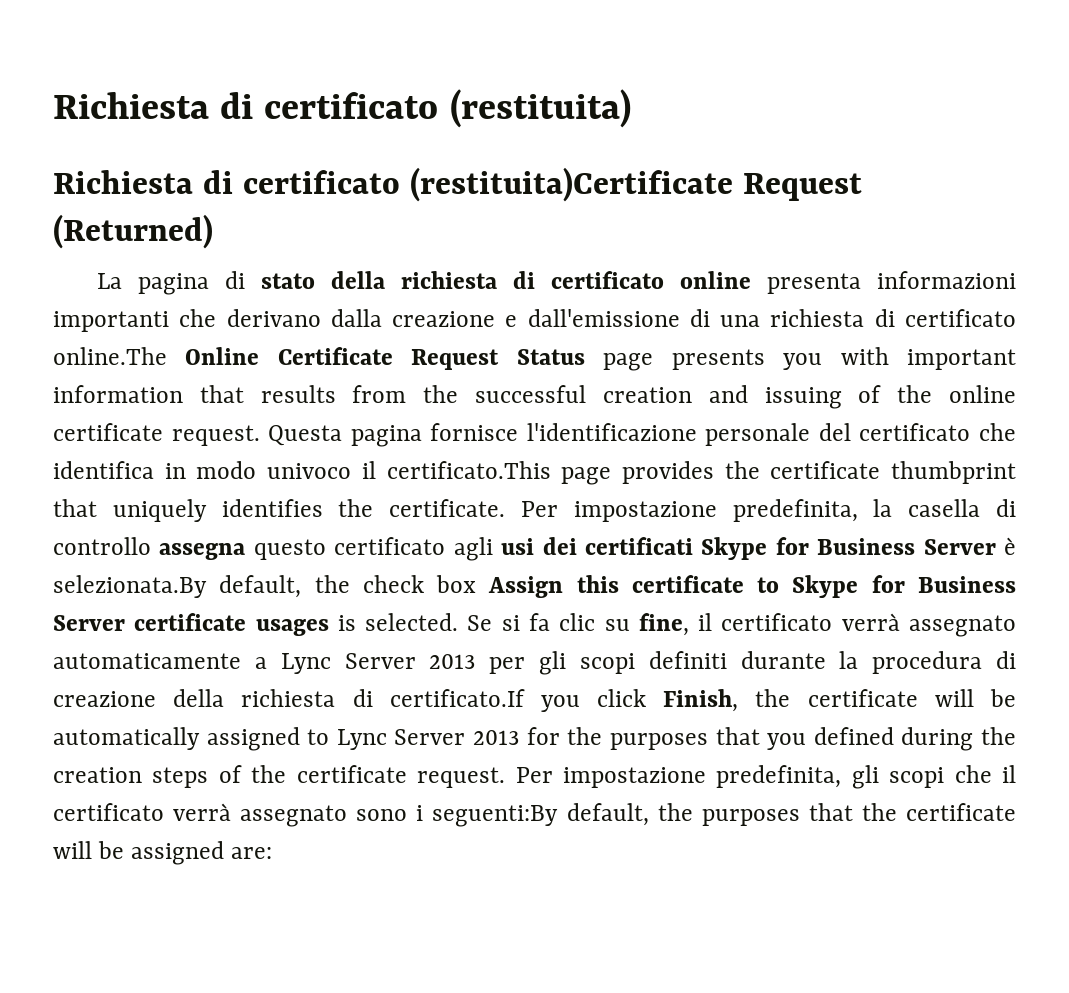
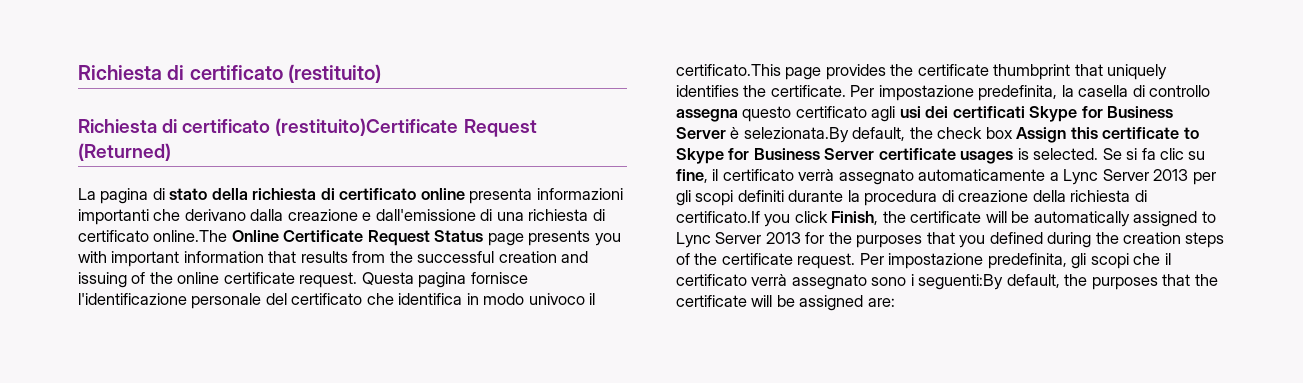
- Richiesta di certificato (restituita)
- Richiesta di certificato (restituita)Certificate Request (Returned)
+ Richiesta di certificato (restituito)
+ Richiesta di certificato (restituito)Certificate Request (Returned)

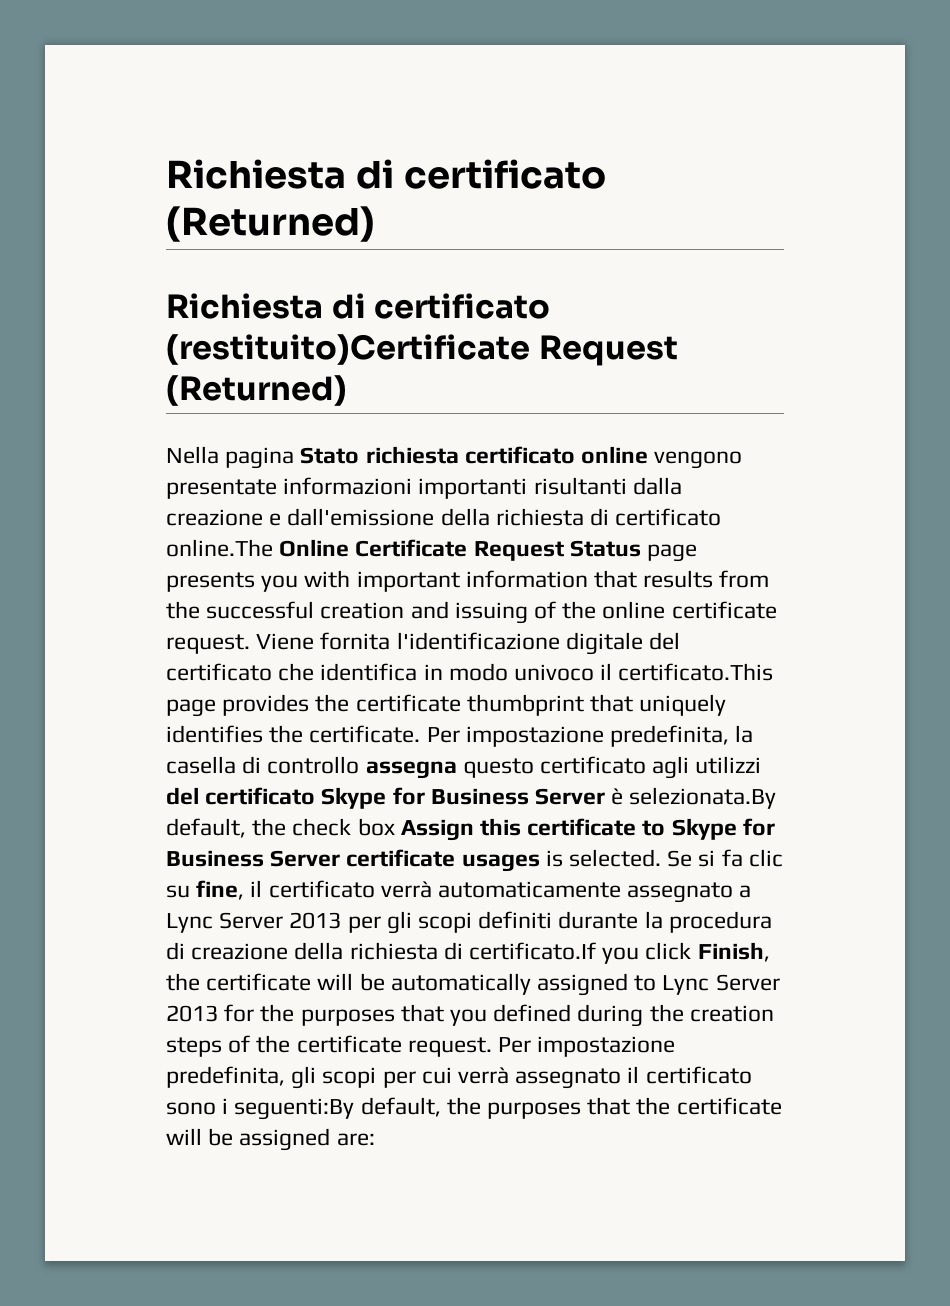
- Richiesta di certificato (restituito)
+ Richiesta di certificato (Returned)
- La pagina di stato della richiesta di certificato online presenta informazioni importanti che derivano dalla creazione e dall'emissione di una richiesta di certificato online.The Online Certificate Request Status page presents you with important information that results from the successful creation and issuing of the online certificate request.
+ Nella pagina Stato richiesta certificato online vengono presentate informazioni importanti risultanti dalla creazione e dall'emissione della richiesta di certificato online.The Online Certificate Request Status page presents you with important information that results from the successful creation and issuing of the online certificate request.
- Questa pagina fornisce l'identificazione personale del certificato che identifica in modo univoco il certificato.This page provides the certificate thumbprint that uniquely identifies the certificate.
+ Viene fornita l'identificazione digitale del certificato che identifica in modo univoco il certificato.This page provides the certificate thumbprint that uniquely identifies the certificate.
- Per impostazione predefinita, la casella di controllo assegna questo certificato agli usi dei certificati Skype for Business Server è selezionata.By default, the check box Assign this certificate to Skype for Business Server certificate usages is selected.
+ Per impostazione predefinita, la casella di controllo assegna questo certificato agli utilizzi del certificato Skype for Business Server è selezionata.By default, the check box Assign this certificate to Skype for Business Server certificate usages is selected.
- Se si fa clic su fine, il certificato verrà assegnato automaticamente a Lync Server 2013 per gli scopi definiti durante la procedura di creazione della richiesta di certificato.If you click Finish, the certificate will be automatically assigned to Lync Server 2013 for the purposes that you defined during the creation steps of the certificate request.
+ Se si fa clic su fine, il certificato verrà automaticamente assegnato a Lync Server 2013 per gli scopi definiti durante la procedura di creazione della richiesta di certificato.If you click Finish, the certificate will be automatically assigned to Lync Server 2013 for the purposes that you defined during the creation steps of the certificate request.
- Per impostazione predefinita, gli scopi che il certificato verrà assegnato sono i seguenti:By default, the purposes that the certificate will be assigned are:
+ Per impostazione predefinita, gli scopi per cui verrà assegnato il certificato sono i seguenti:By default, the purposes that the certificate will be assigned are:

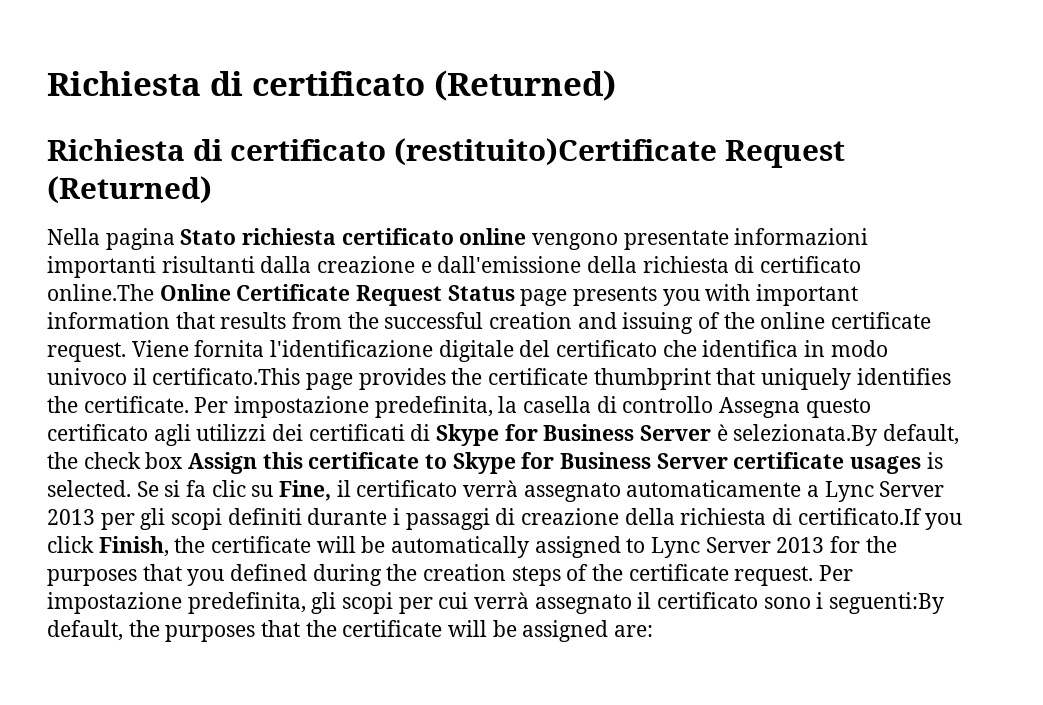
- Per impostazione predefinita, la casella di controllo assegna questo certificato agli utilizzi del certificato Skype for Business Server è selezionata.By default, the check box Assign this certificate to Skype for Business Server certificate usages is selected.
+ Per impostazione predefinita, la casella di controllo Assegna questo certificato agli utilizzi dei certificati di Skype for Business Server è selezionata.By default, the check box Assign this certificate to Skype for Business Server certificate usages is selected.
- Se si fa clic su fine, il certificato verrà automaticamente assegnato a Lync Server 2013 per gli scopi definiti durante la procedura di creazione della richiesta di certificato.If you click Finish, the certificate will be automatically assigned to Lync Server 2013 for the purposes that you defined during the creation steps of the certificate request.
+ Se si fa clic su Fine, il certificato verrà assegnato automaticamente a Lync Server 2013 per gli scopi definiti durante i passaggi di creazione della richiesta di certificato.If you click Finish, the certificate will be automatically assigned to Lync Server 2013 for the purposes that you defined during the creation steps of the certificate request.

